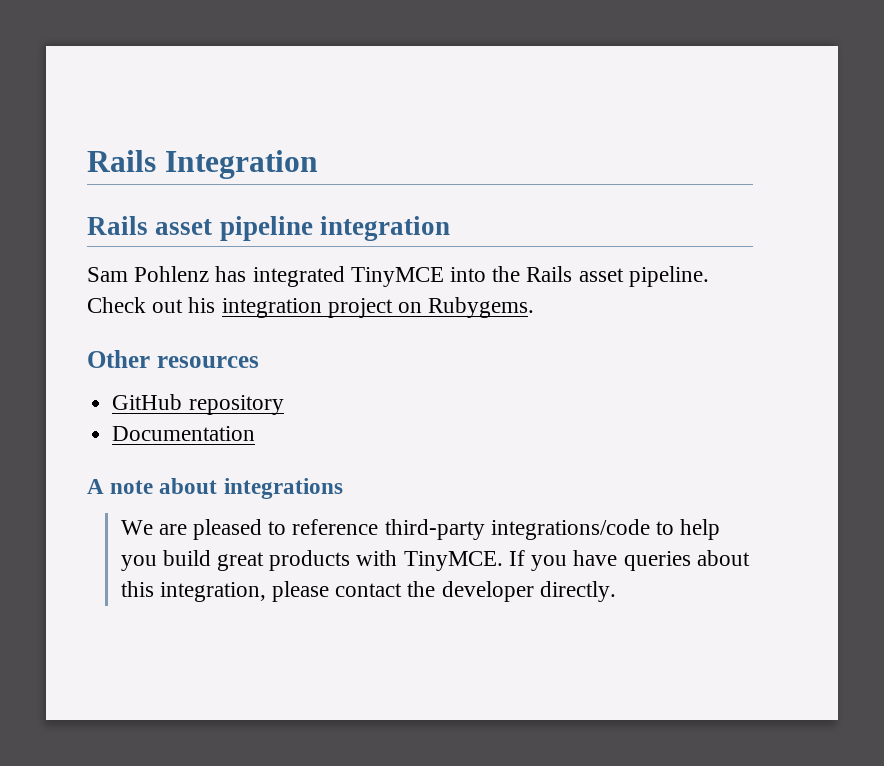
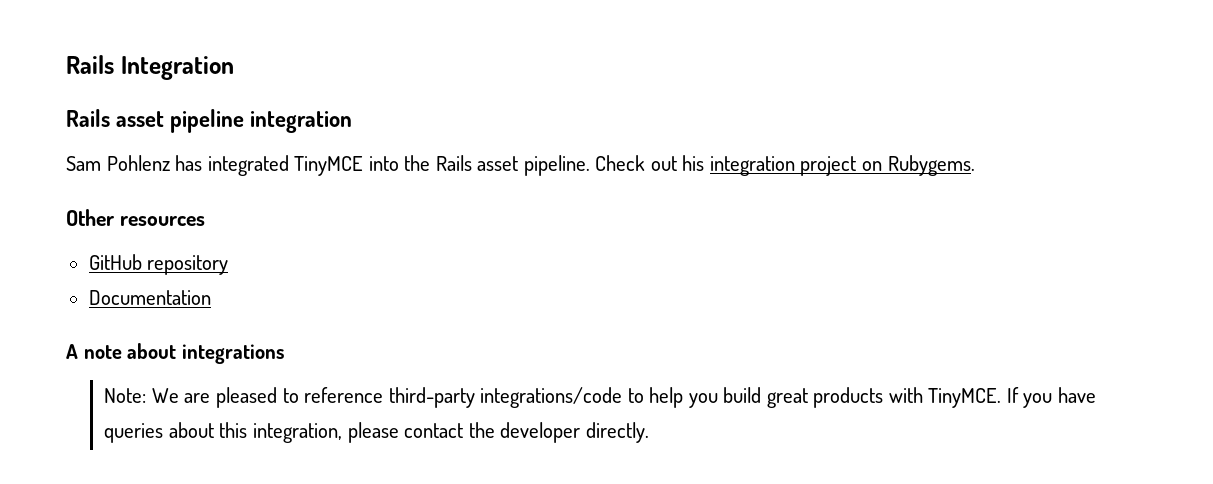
- We are pleased to reference third-party integrations/code to help you build great products with TinyMCE.
+ Note: We are pleased to reference third-party integrations/code to help you build great products with TinyMCE.

